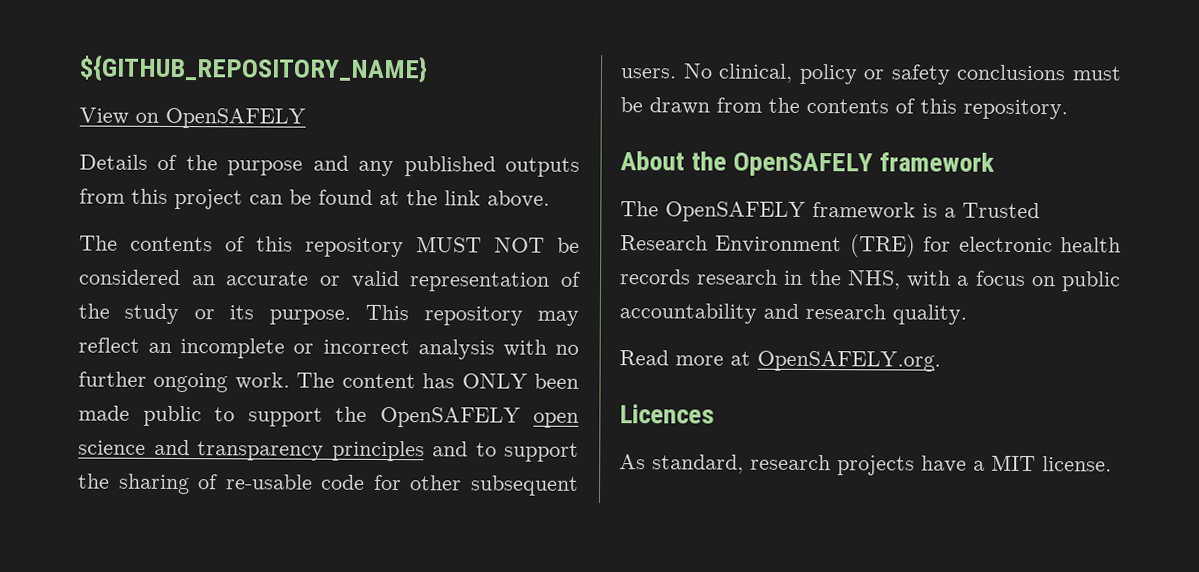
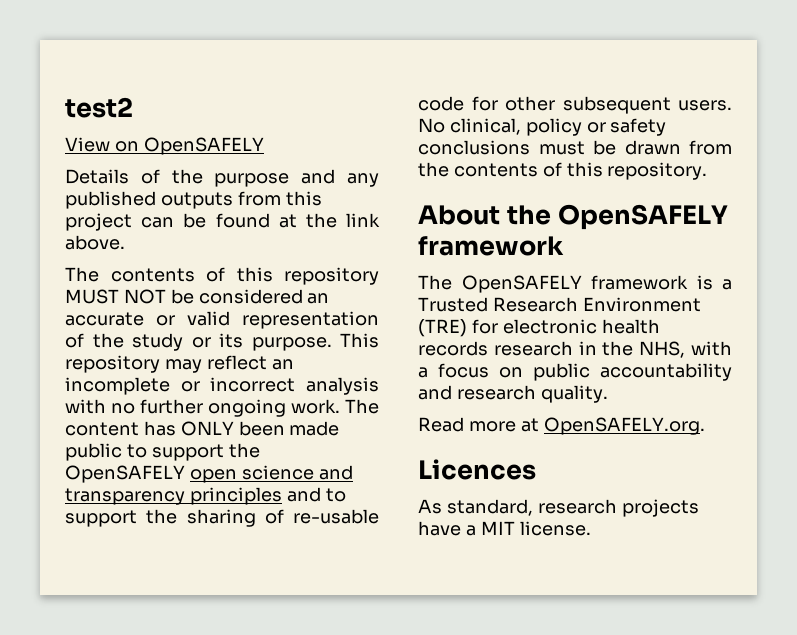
- ${GITHUB_REPOSITORY_NAME}
+ test2

